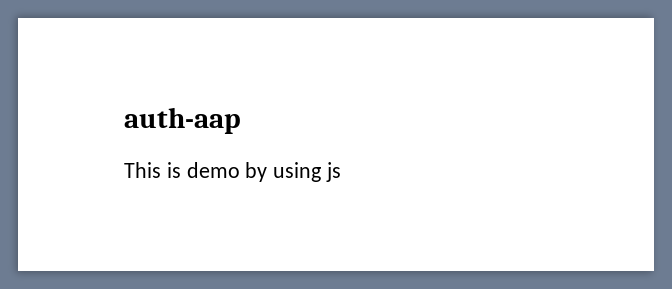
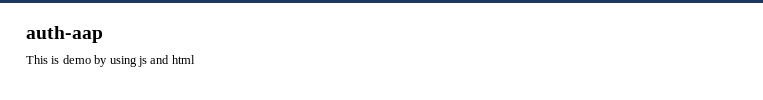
- This is demo by using js
+ This is demo by using js and html

